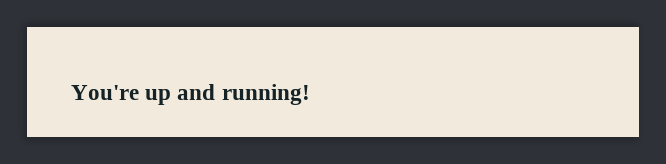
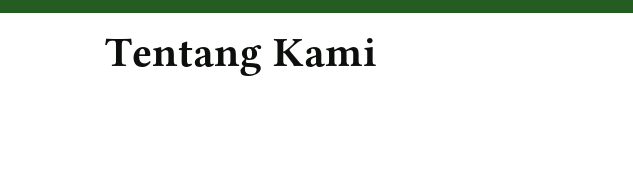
- You're up and running!
+ Tentang Kami

